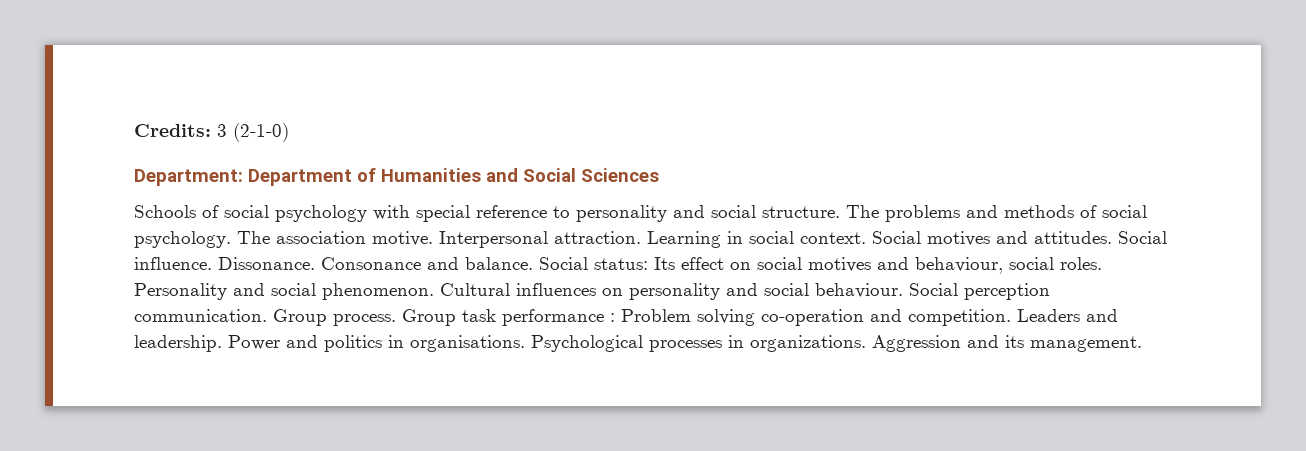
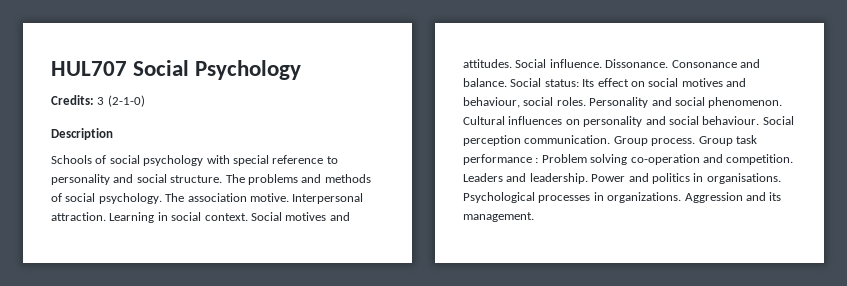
+ HUL707 Social Psychology
- Department: Department of Humanities and Social Sciences
+ Description

